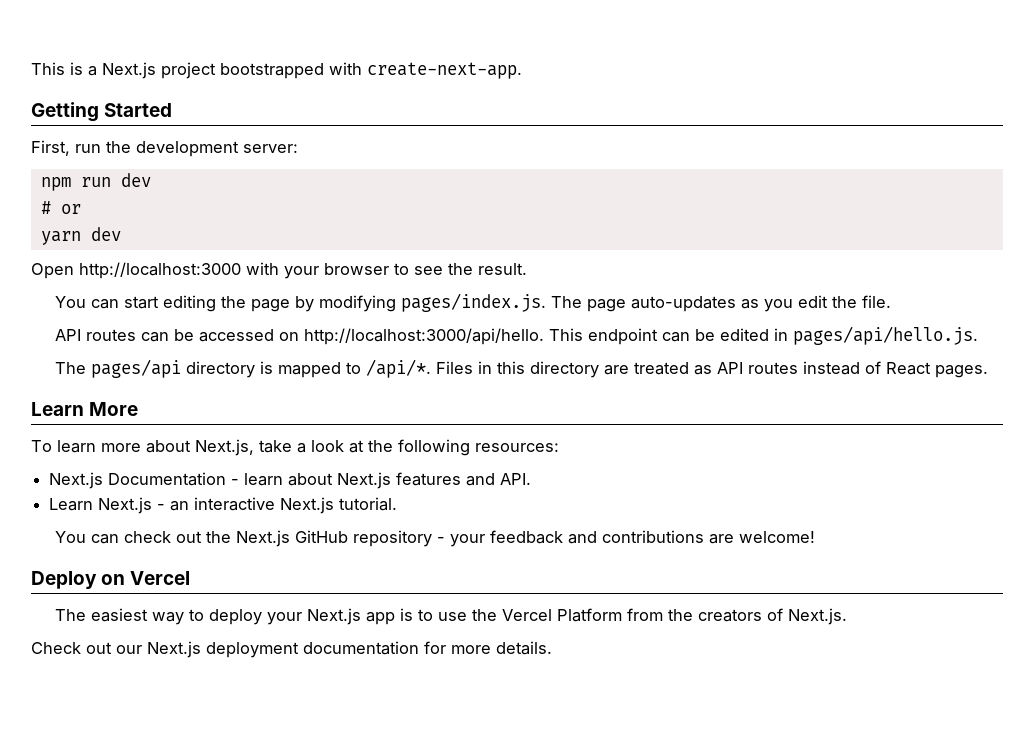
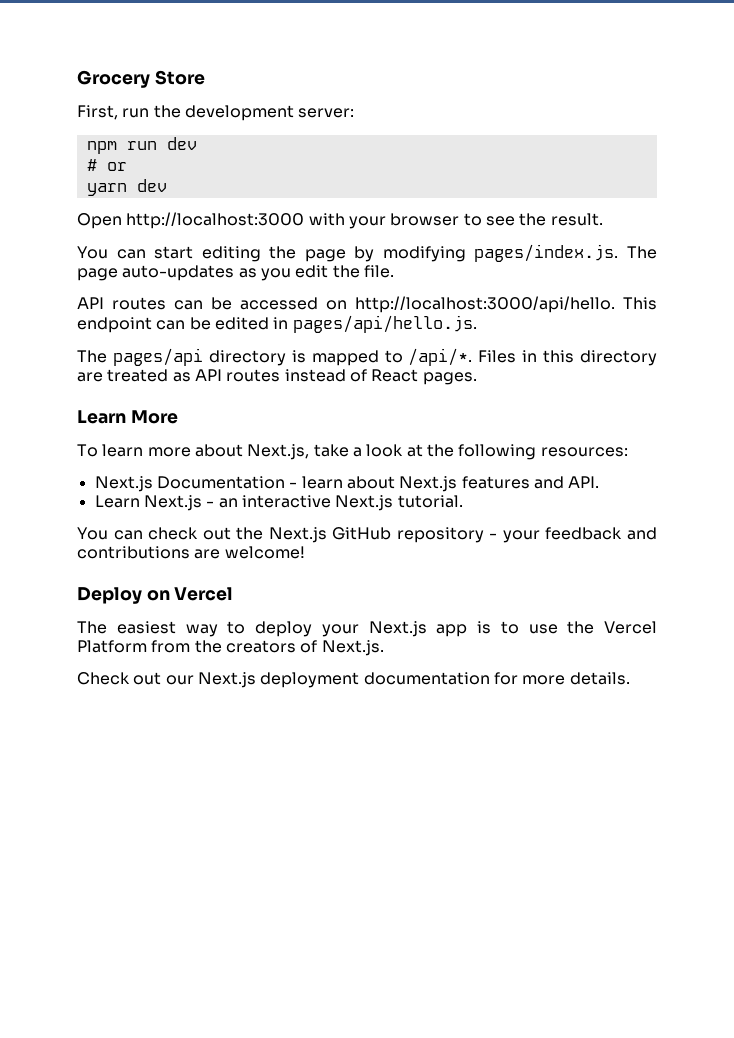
- This is a Next.js project bootstrapped with create-next-app.
- Getting Started
+ Grocery Store

